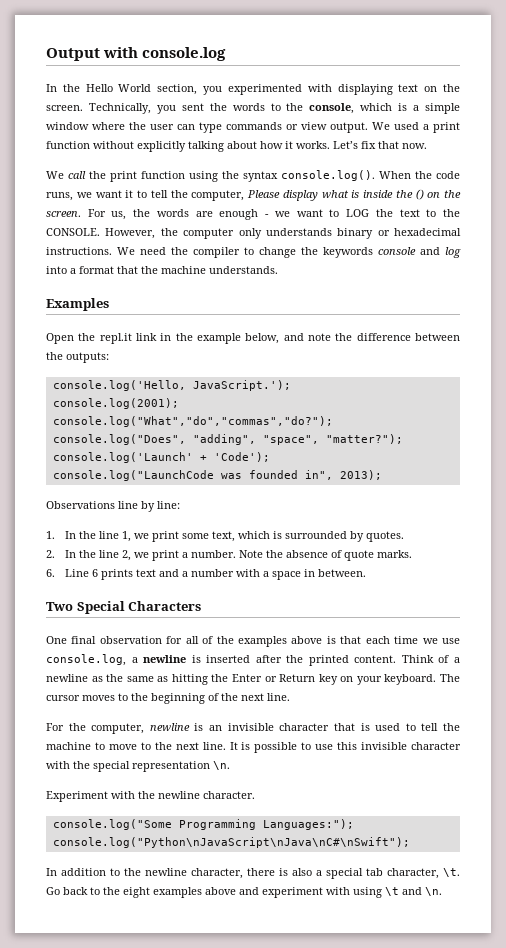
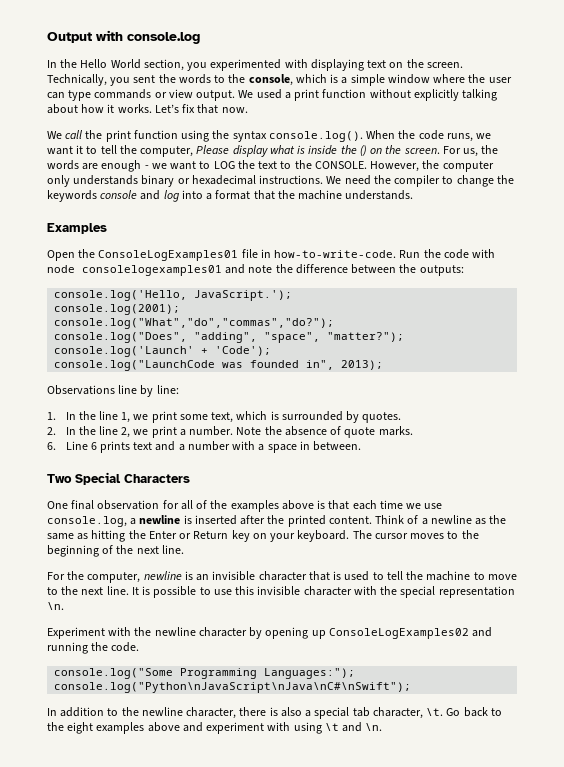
- Open the repl.it link in the example below, and note the difference between the outputs:
+ Open the ConsoleLogExamples01 file in how-to-write-code. Run the code with node consolelogexamples01 and note the difference between the outputs:
- Experiment with the newline character.
+ Experiment with the newline character by opening up ConsoleLogExamples02 and running the code.

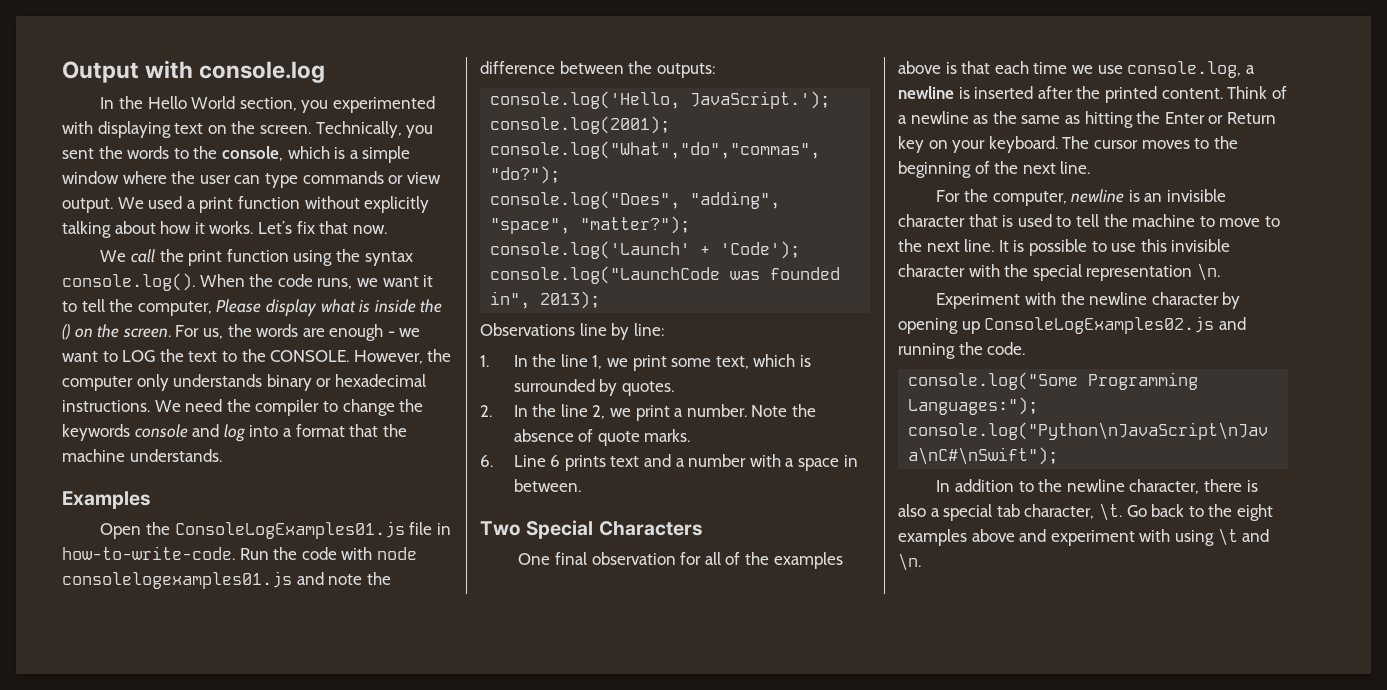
- Open the ConsoleLogExamples01 file in how-to-write-code.
+ Open the ConsoleLogExamples01.js file in how-to-write-code.
- Run the code with node consolelogexamples01 and note the difference between the outputs:
+ Run the code with node consolelogexamples01.js and note the difference between the outputs:
- Experiment with the newline character by opening up ConsoleLogExamples02 and running the code.
+ Experiment with the newline character by opening up ConsoleLogExamples02.js and running the code.

